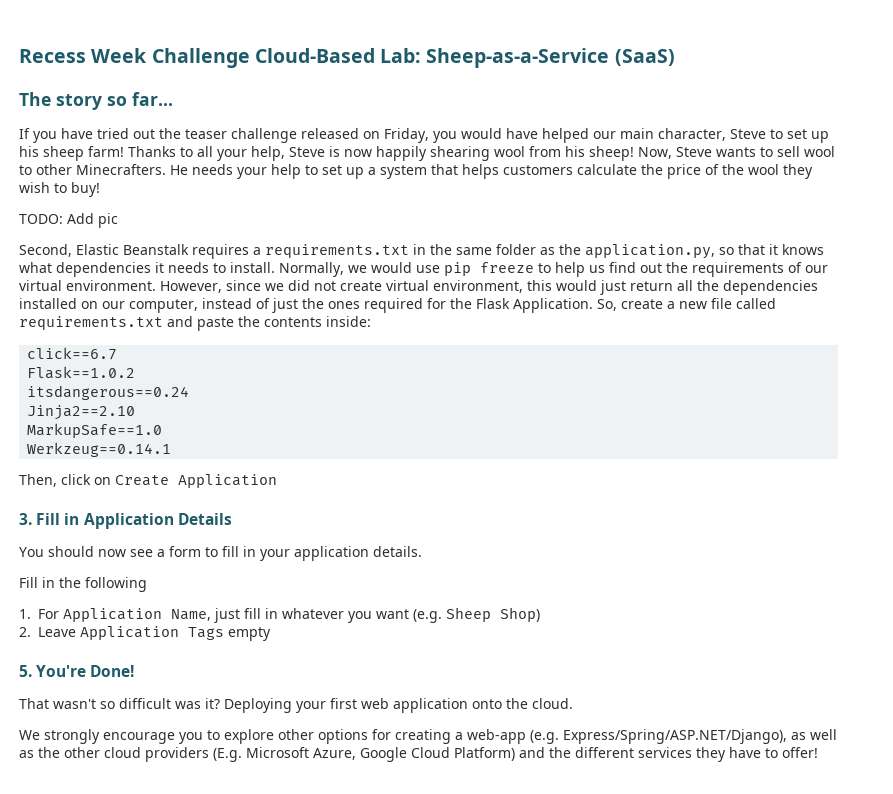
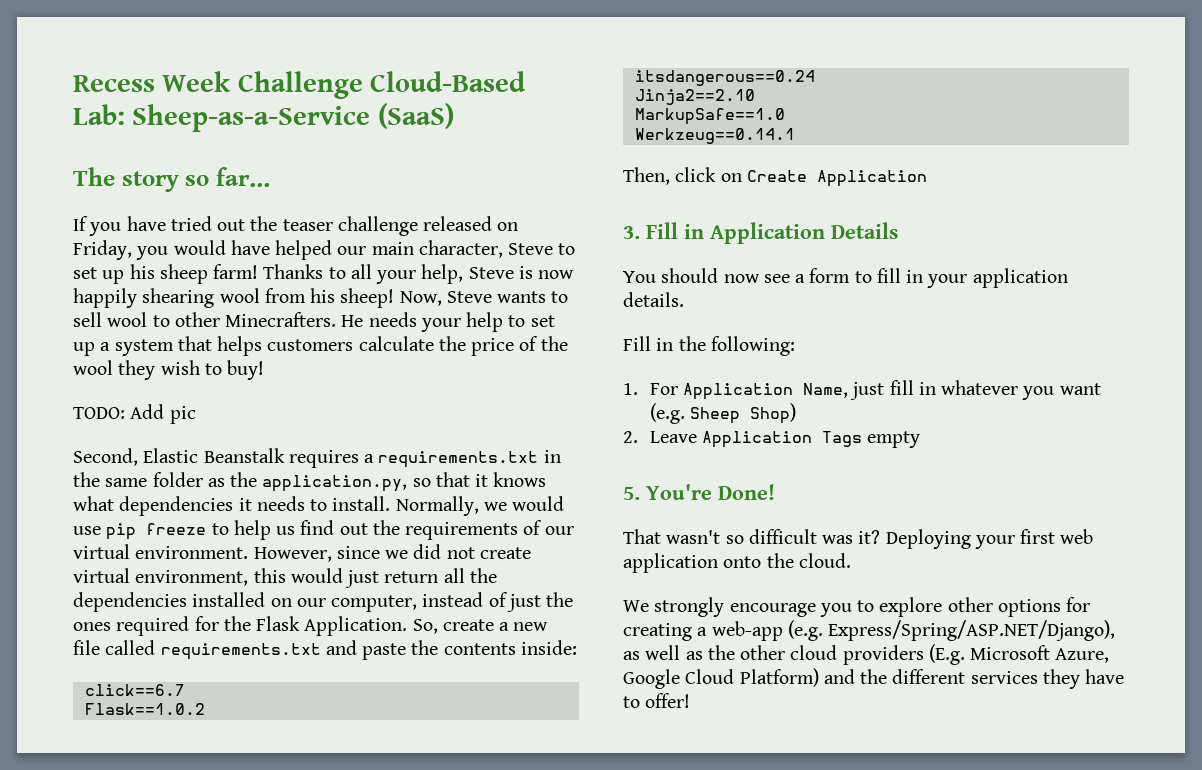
- Fill in the following
+ Fill in the following:

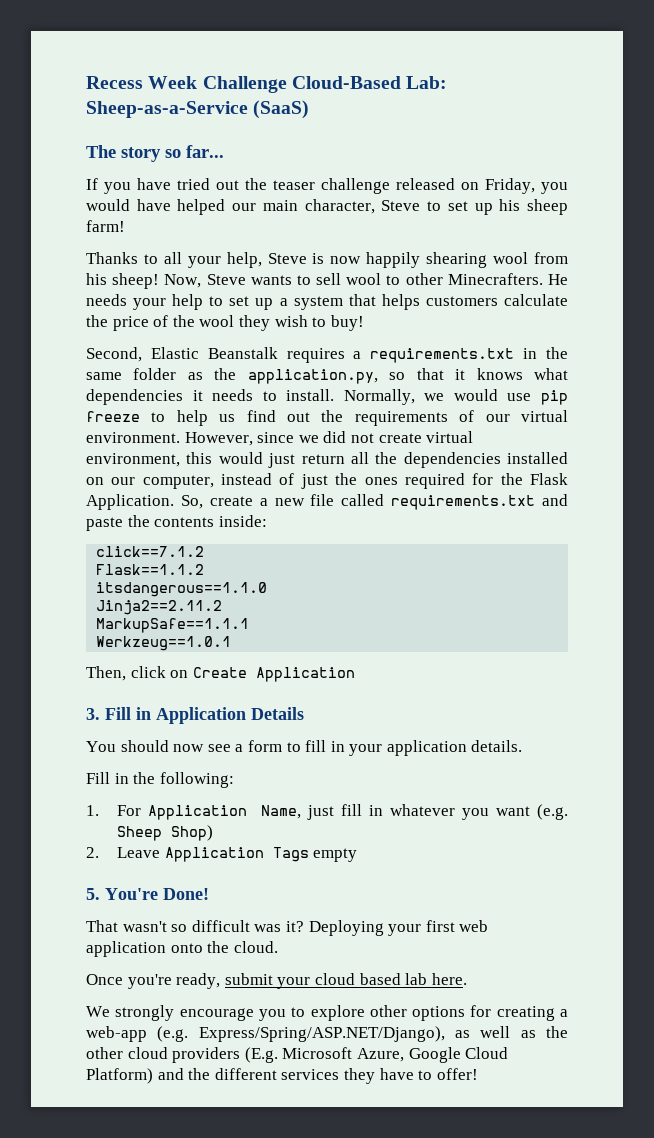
- If you have tried out the teaser challenge released on Friday, you would have helped our main character, Steve to set up his sheep farm! Thanks to all your help, Steve is now happily shearing wool from his sheep!
+ If you have tried out the teaser challenge released on Friday, you would have helped our main character, Steve to set up his sheep farm!
+ Thanks to all your help, Steve is now happily shearing wool from his sheep!
- TODO: Add pic
- click==6.7
- Flask==1.0.2
- itsdangerous==0.24
- Jinja2==2.10
- MarkupSafe==1.0
- Werkzeug==0.14.1
+ click==7.1.2
+ Flask==1.1.2
+ itsdangerous==1.1.0
+ Jinja2==2.11.2
+ MarkupSafe==1.1.1
+ Werkzeug==1.0.1
+ Once you're ready, submit your cloud based lab here.

